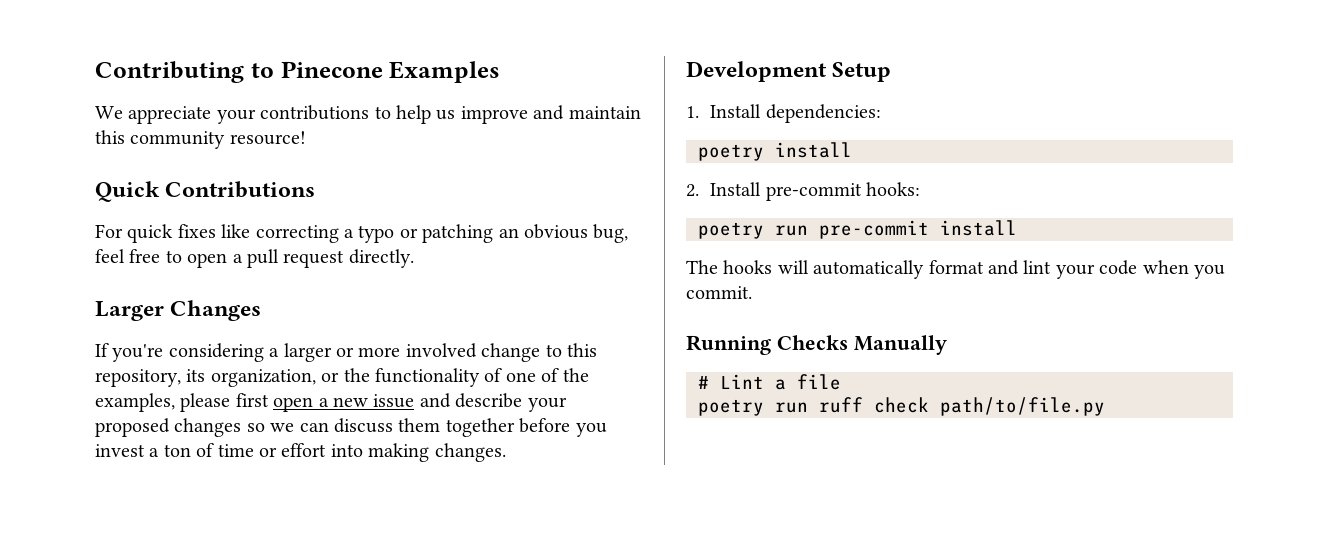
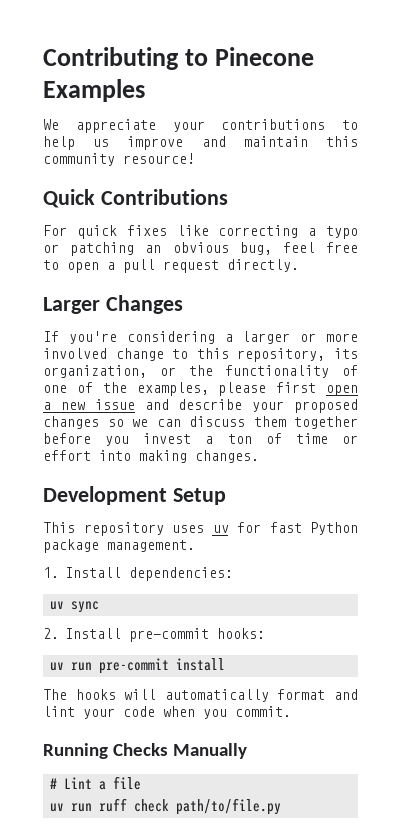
+ This repository uses uv for fast Python package management.
- poetry install
+ uv sync
- poetry run pre-commit install
+ uv run pre-commit install
- poetry run ruff check path/to/file.py
+ uv run ruff check path/to/file.py

